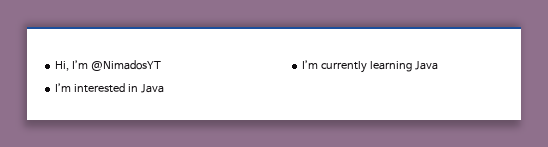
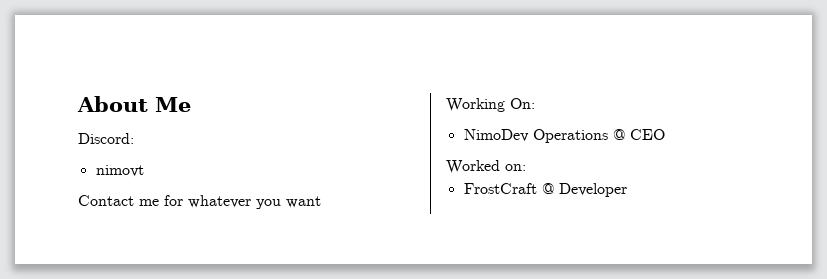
- Hi, I’m @NimadosYT
- I’m interested in Java
- I’m currently learning Java
+ About Me
+ Discord:
+ nimovt
+ Contact me for whatever you want
+ Working On:
+ NimoDev Operations @ CEO
+ Worked on:
+ FrostCraft @ Developer

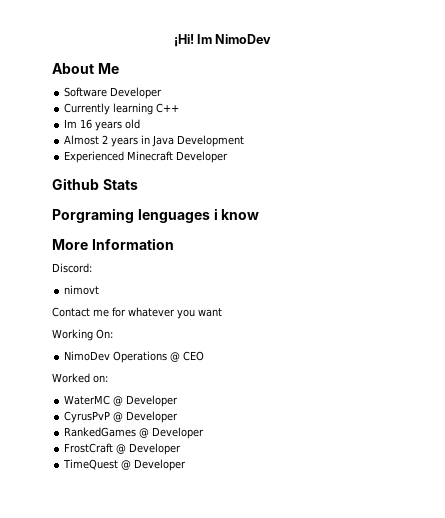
+ ¡Hi! Im NimoDev
+ Software Developer
+ Currently learning C++
+ Im 16 years old
+ Almost 2 years in Java Development
+ Experienced Minecraft Developer
+ Github Stats
+ Porgraming lenguages i know
+ More Information
+ WaterMC @ Developer
+ CyrusPvP @ Developer
+ RankedGames @ Developer
+ TimeQuest @ Developer

